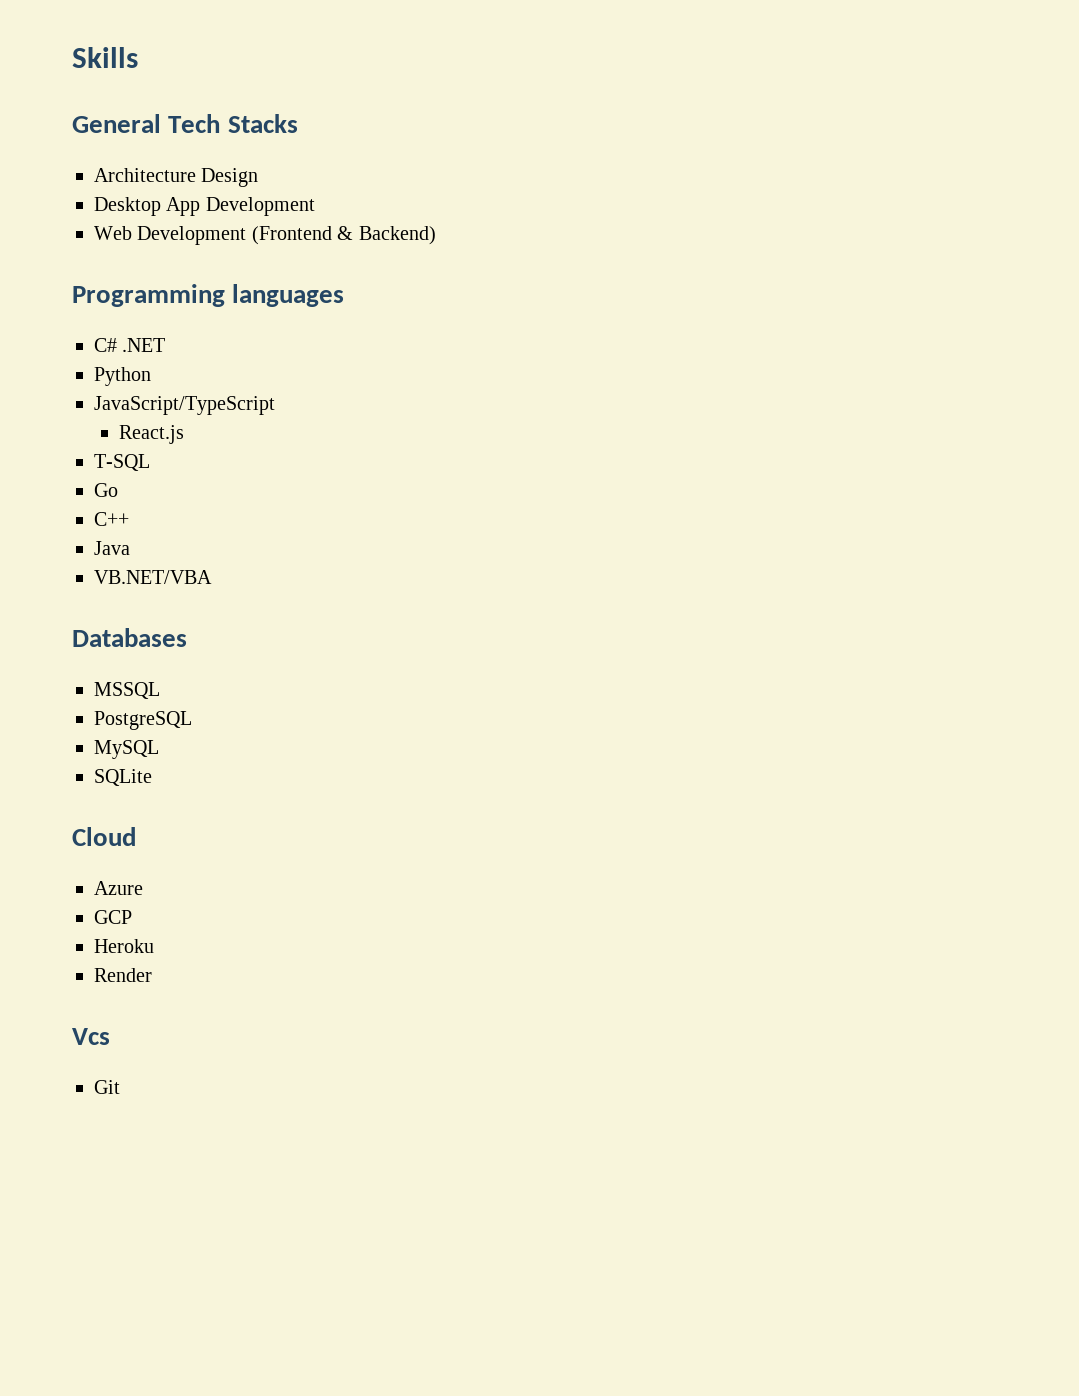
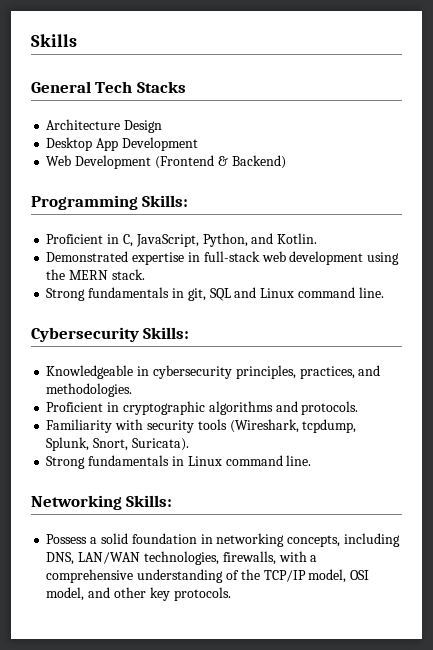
- Programming languages
- C# .NET
- Python
- JavaScript/TypeScript
- React.js
- T-SQL
- Go
- C++
- Java
- VB.NET/VBA
- Databases
- MSSQL
- PostgreSQL
- MySQL
- SQLite
- Cloud
- Azure
- GCP
- Heroku
- Render
- Vcs
- Git
+ Programming Skills:
+ Proficient in C, JavaScript, Python, and Kotlin.
+ Demonstrated expertise in full-stack web development using the MERN stack.
+ Strong fundamentals in git, SQL and Linux command line.
+ Cybersecurity Skills:
+ Knowledgeable in cybersecurity principles, practices, and methodologies.
+ Proficient in cryptographic algorithms and protocols.
+ Familiarity with security tools (Wireshark, tcpdump, Splunk, Snort, Suricata).
+ Strong fundamentals in Linux command line.
+ Networking Skills:
+ Possess a solid foundation in networking concepts, including DNS, LAN/WAN technologies, firewalls, with a comprehensive understanding of the TCP/IP model, OSI model, and other key protocols.

